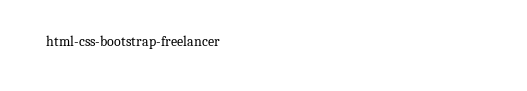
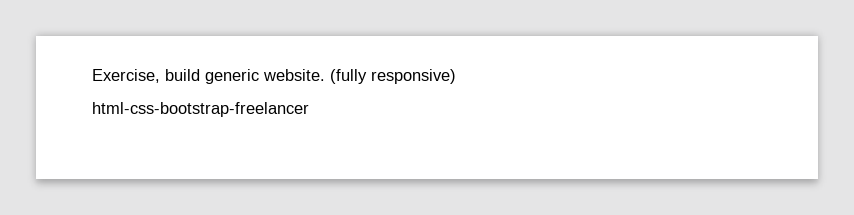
+ Exercise, build generic website. (fully responsive)

